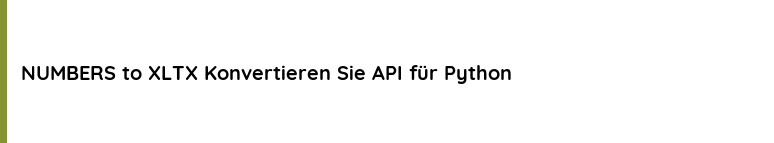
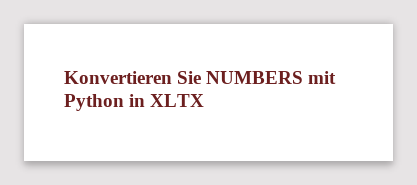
- NUMBERS to XLTX Konvertieren Sie API für Python
+ Konvertieren Sie NUMBERS mit Python in XLTX

